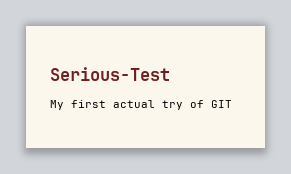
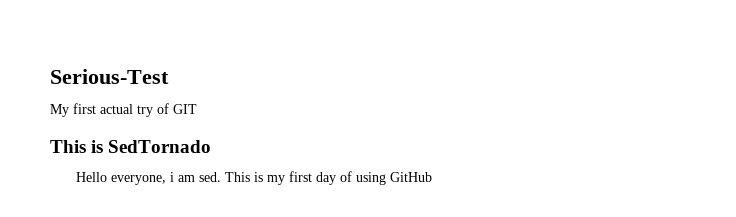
+ This is SedTornado
+ Hello everyone, i am sed. This is my first day of using GitHub

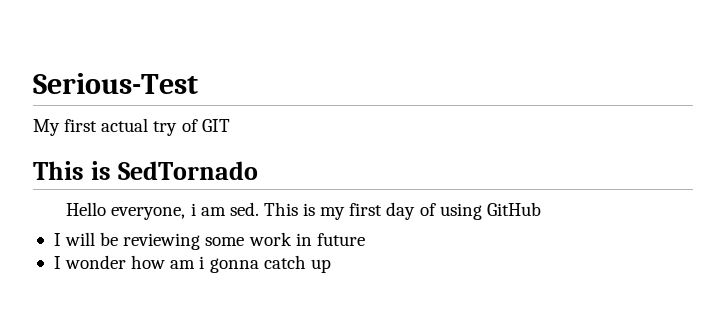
+ I will be reviewing some work in future
+ I wonder how am i gonna catch up

